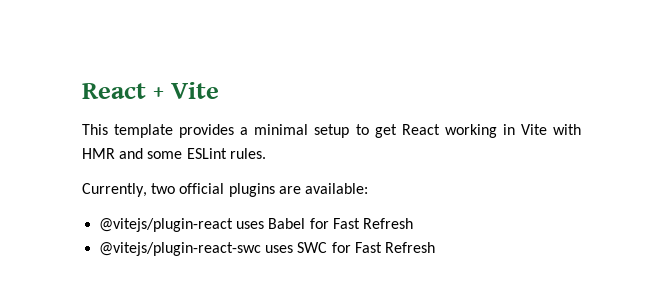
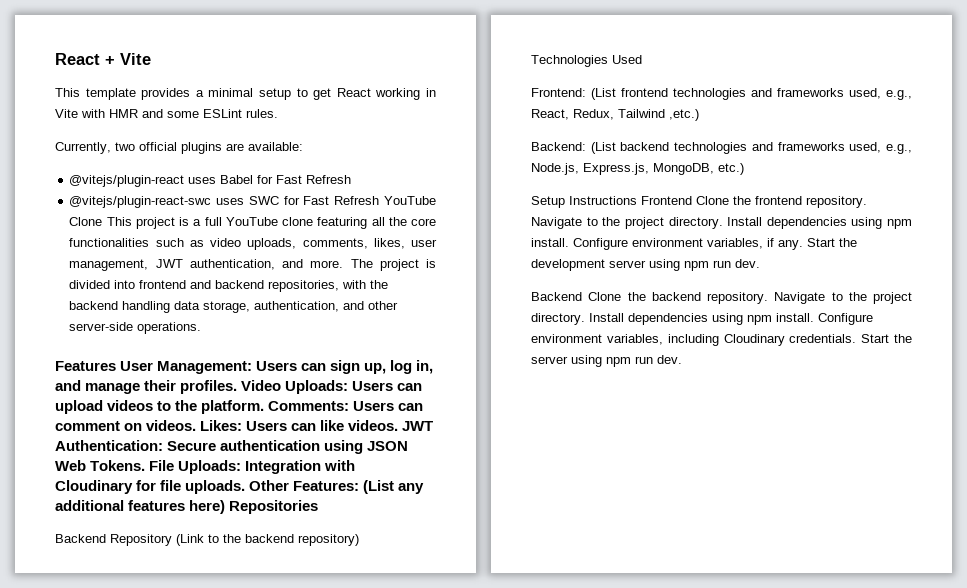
- @vitejs/plugin-react-swc uses SWC for Fast Refresh
+ @vitejs/plugin-react-swc uses SWC for Fast Refresh YouTube Clone This project is a full YouTube clone featuring all the core functionalities such as video uploads, comments, likes, user management, JWT authentication, and more. The project is divided into frontend and backend repositories, with the backend handling data storage, authentication, and other server-side operations.
+ Features User Management: Users can sign up, log in, and manage their profiles. Video Uploads: Users can upload videos to the platform. Comments: Users can comment on videos. Likes: Users can like videos. JWT Authentication: Secure authentication using JSON Web Tokens. File Uploads: Integration with Cloudinary for file uploads. Other Features: (List any additional features here) Repositories
+ Backend Repository (Link to the backend repository) Technologies Used
+ Frontend: (List frontend technologies and frameworks used, e.g., React, Redux, Tailwind ,etc.)
+ Backend: (List backend technologies and frameworks used, e.g., Node.js, Express.js, MongoDB, etc.)
+ Setup Instructions Frontend Clone the frontend repository. Navigate to the project directory. Install dependencies using npm install. Configure environment variables, if any. Start the development server using npm run dev.
+ Backend Clone the backend repository. Navigate to the project directory. Install dependencies using npm install. Configure environment variables, including Cloudinary credentials. Start the server using npm run dev.

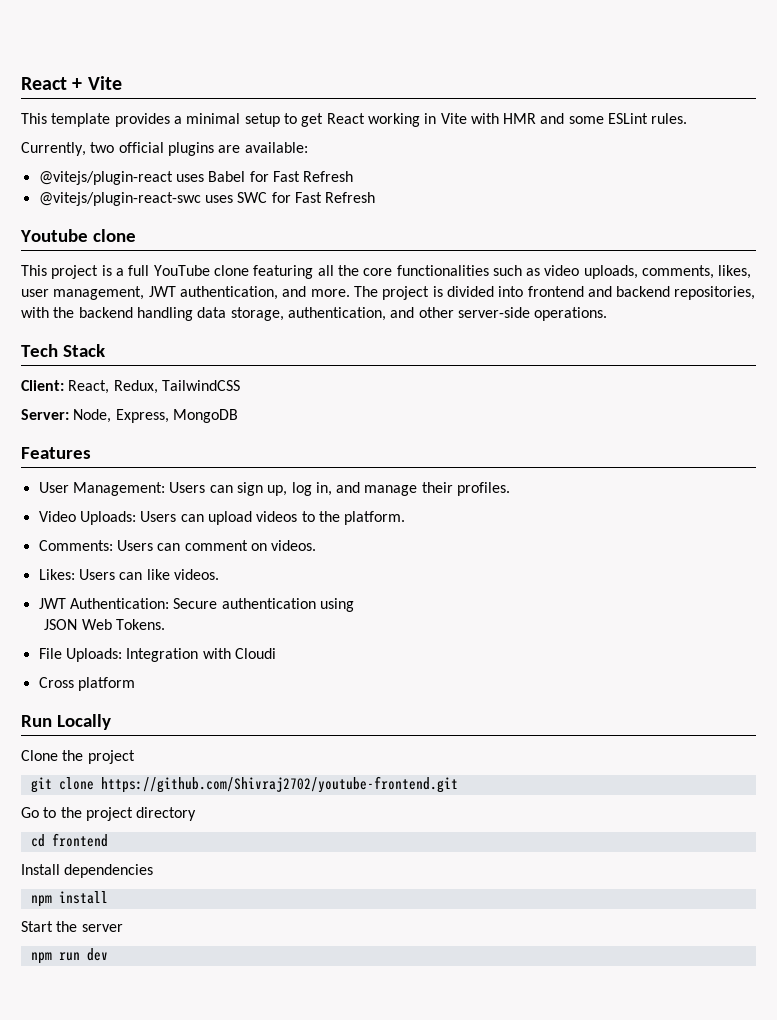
- @vitejs/plugin-react-swc uses SWC for Fast Refresh YouTube Clone This project is a full YouTube clone featuring all the core functionalities such as video uploads, comments, likes, user management, JWT authentication, and more.
+ @vitejs/plugin-react-swc uses SWC for Fast Refresh
+ Youtube clone
+ This project is a full YouTube clone featuring all the core functionalities such as video uploads, comments, likes, user management, JWT authentication, and more.
+ Tech Stack
+ Client: React, Redux, TailwindCSS
+ Server: Node, Express, MongoDB
- Features User Management: Users can sign up, log in, and manage their profiles. Video Uploads: Users can upload videos to the platform. Comments: Users can comment on videos. Likes: Users can like videos. JWT Authentication: Secure authentication using JSON Web Tokens. File Uploads: Integration with Cloudinary for file uploads. Other Features: (List any additional features here) Repositories
- Backend Repository (Link to the backend repository) Technologies Used
- Frontend: (List frontend technologies and frameworks used, e.g., React, Redux, Tailwind ,etc.)
- Backend: (List backend technologies and frameworks used, e.g., Node.js, Express.js, MongoDB, etc.)
- Setup Instructions Frontend Clone the frontend repository. Navigate to the project directory. Install dependencies using npm install. Configure environment variables, if any. Start the development server using npm run dev.
- Backend Clone the backend repository. Navigate to the project directory. Install dependencies using npm install. Configure environment variables, including Cloudinary credentials. Start the server using npm run dev.
+ Features
+ User Management: Users can sign up, log in, and manage their profiles.
+ Video Uploads: Users can upload videos to the platform.
+ Comments: Users can comment on videos.
+ Likes: Users can like videos.
+ JWT Authentication: Secure authentication using
+ JSON Web Tokens.
+ File Uploads: Integration with Cloudi
+ Cross platform
+ Run Locally
+ Clone the project
+ git clone https://github.com/Shivraj2702/youtube-frontend.git
+ Go to the project directory
+ cd frontend
+ Install dependencies
+ npm install
+ Start the server
+ npm run dev

